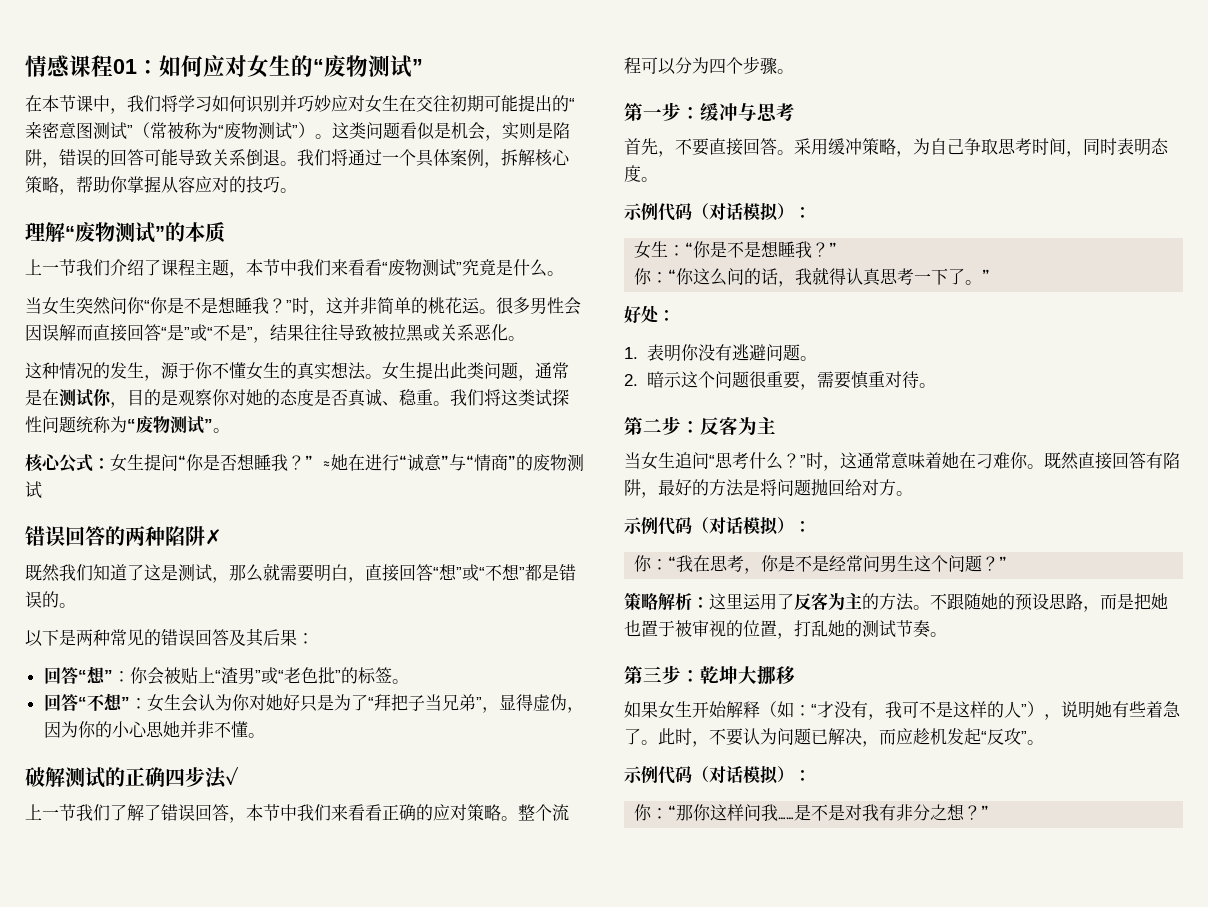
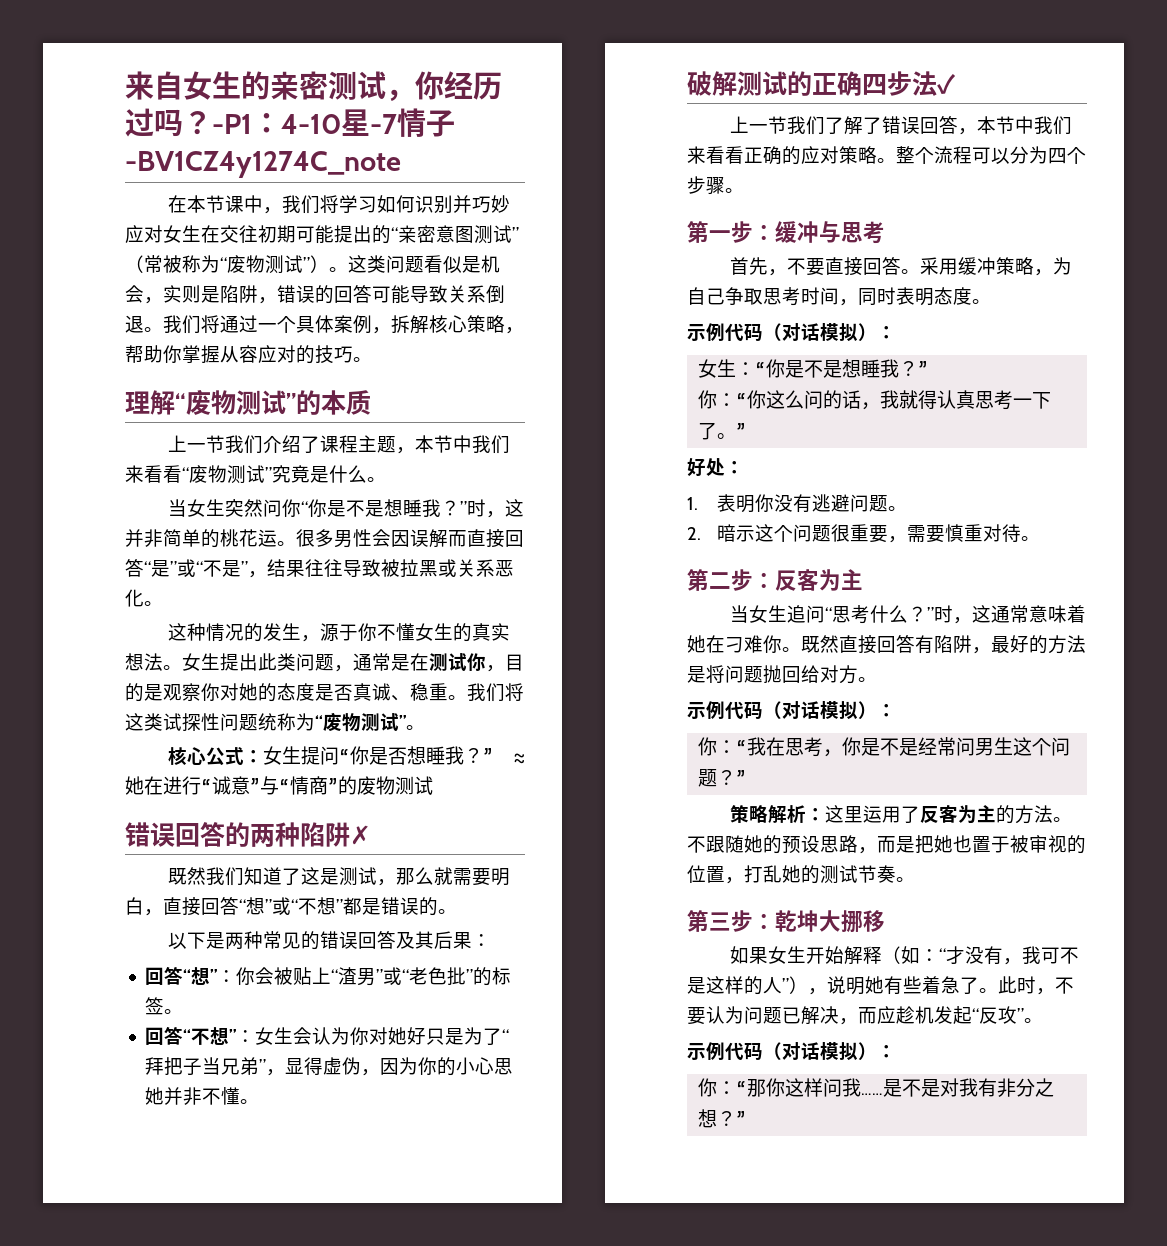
- 情感课程01：如何应对女生的“废物测试”
+ 来自女生的亲密测试，你经历过吗？-P1：4-10星-7情子-BV1CZ4y1274C_note

